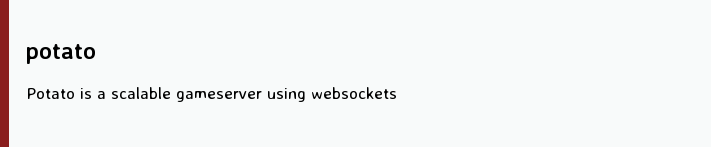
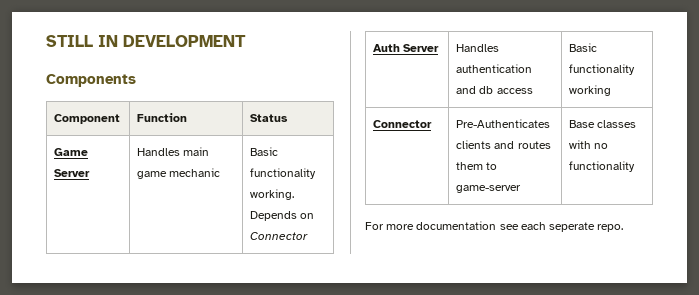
- potato
- Potato is a scalable gameserver using websockets
+ STILL IN DEVELOPMENT
+ Components
+ Component | Function | Status
+ Game Server | Handles main game mechanic | Basic functionality working. Depends on Connector
+ Auth Server | Handles authentication and db access | Basic functionality working
+ Connector | Pre-Authenticates clients and routes them to game-server | Base classes with no functionality
+ For more documentation see each seperate repo.

